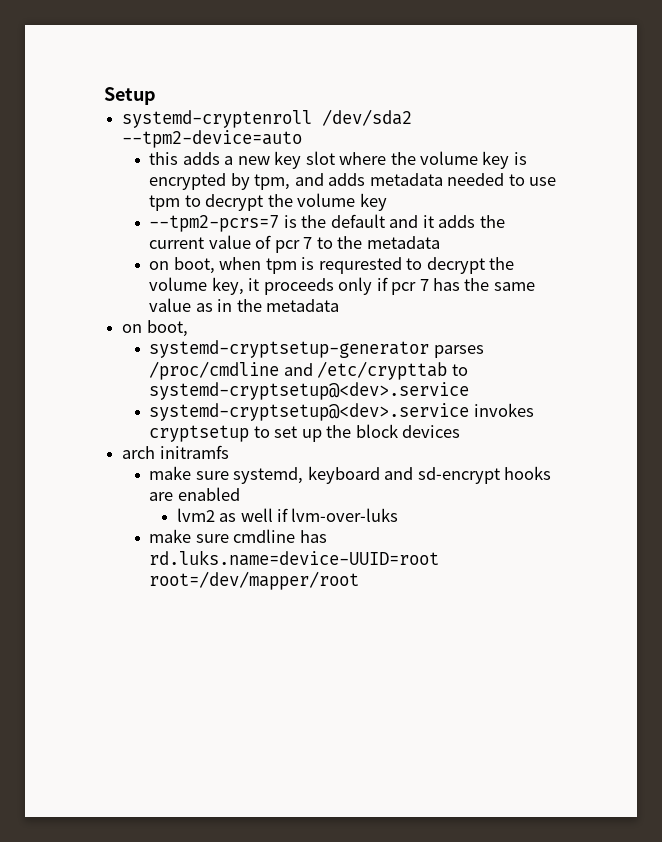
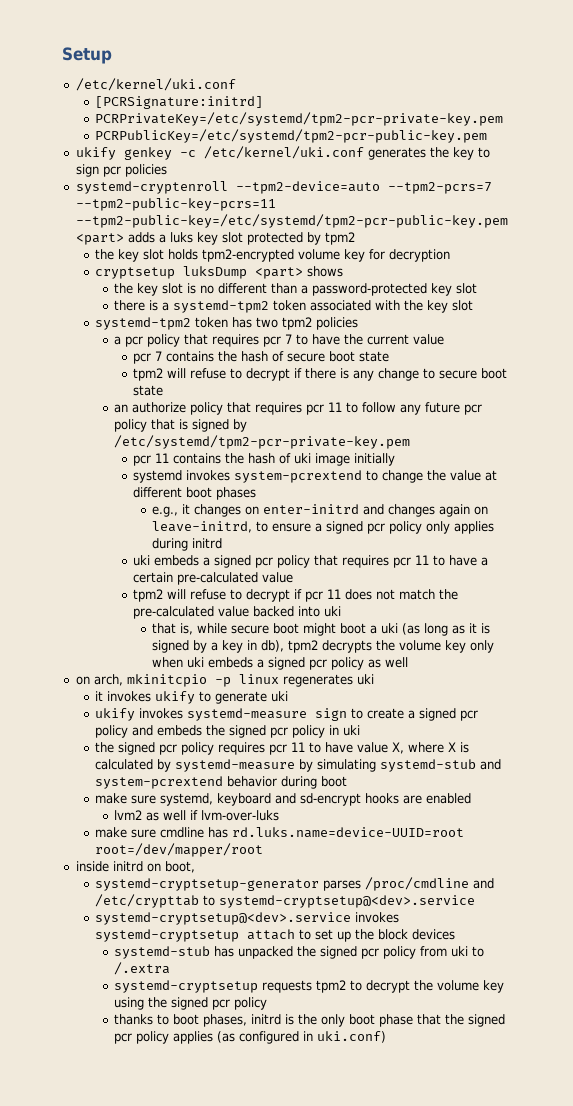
  Setup
+ /etc/kernel/uki.conf
+ [PCRSignature:initrd]
+ PCRPrivateKey=/etc/systemd/tpm2-pcr-private-key.pem
+ PCRPublicKey=/etc/systemd/tpm2-pcr-public-key.pem
+ ukify genkey -c /etc/kernel/uki.conf generates the key to sign pcr policies
- systemd-cryptenroll /dev/sda2 --tpm2-device=auto
- this adds a new key slot where the volume key is encrypted by tpm, and adds metadata needed to use tpm to decrypt the volume key
- --tpm2-pcrs=7 is the default and it adds the current value of pcr 7 to the metadata
- on boot, when tpm is requrested to decrypt the volume key, it proceeds only if pcr 7 has the same value as in the metadata
- on boot,
- systemd-cryptsetup-generator parses /proc/cmdline and /etc/crypttab to systemd-cryptsetup@<dev>.service
- systemd-cryptsetup@<dev>.service invokes cryptsetup to set up the block devices
- arch initramfs
+ systemd-cryptenroll --tpm2-device=auto --tpm2-pcrs=7 --tpm2-public-key-pcrs=11 --tpm2-public-key=/etc/systemd/tpm2-pcr-public-key.pem <part> adds a luks key slot protected by tpm2
+ the key slot holds tpm2-encrypted volume key for decryption
+ cryptsetup luksDump <part> shows
+ the key slot is no different than a password-protected key slot
+ there is a systemd-tpm2 token associated with the key slot
+ systemd-tpm2 token has two tpm2 policies
+ a pcr policy that requires pcr 7 to have the current value
+ pcr 7 contains the hash of secure boot state
+ tpm2 will refuse to decrypt if there is any change to secure boot state
+ an authorize policy that requires pcr 11 to follow any future pcr policy that is signed by /etc/systemd/tpm2-pcr-private-key.pem
+ pcr 11 contains the hash of uki image initially
+ systemd invokes system-pcrextend to change the value at different boot phases
+ e.g., it changes on enter-initrd and changes again on leave-initrd, to ensure a signed pcr policy only applies during initrd
+ uki embeds a signed pcr policy that requires pcr 11 to have a certain pre-calculated value
+ tpm2 will refuse to decrypt if pcr 11 does not match the pre-calculated value backed into uki
+ that is, while secure boot might boot a uki (as long as it is signed by a key in db), tpm2 decrypts the volume key only when uki embeds a signed pcr policy as well
+ on arch, mkinitcpio -p linux regenerates uki
+ it invokes ukify to generate uki
+ ukify invokes systemd-measure sign to create a signed pcr policy and embeds the signed pcr policy in uki
+ the signed pcr policy requires pcr 11 to have value X, where X is calculated by systemd-measure by simulating systemd-stub and system-pcrextend behavior during boot
+ inside initrd on boot,
+ systemd-cryptsetup-generator parses /proc/cmdline and /etc/crypttab to systemd-cryptsetup@<dev>.service
+ systemd-cryptsetup@<dev>.service invokes systemd-cryptsetup attach to set up the block devices
+ systemd-stub has unpacked the signed pcr policy from uki to /.extra
+ systemd-cryptsetup requests tpm2 to decrypt the volume key using the signed pcr policy
+ thanks to boot phases, initrd is the only boot phase that the signed pcr policy applies (as configured in uki.conf)

